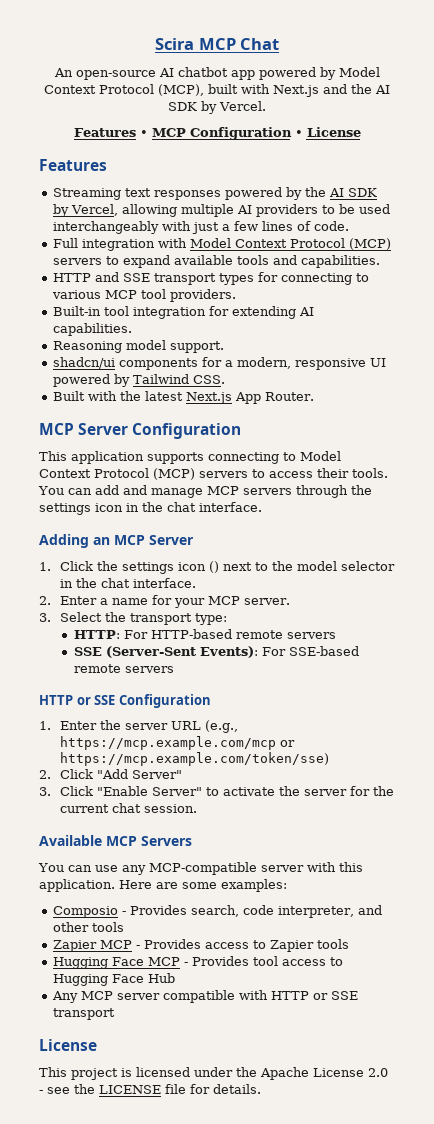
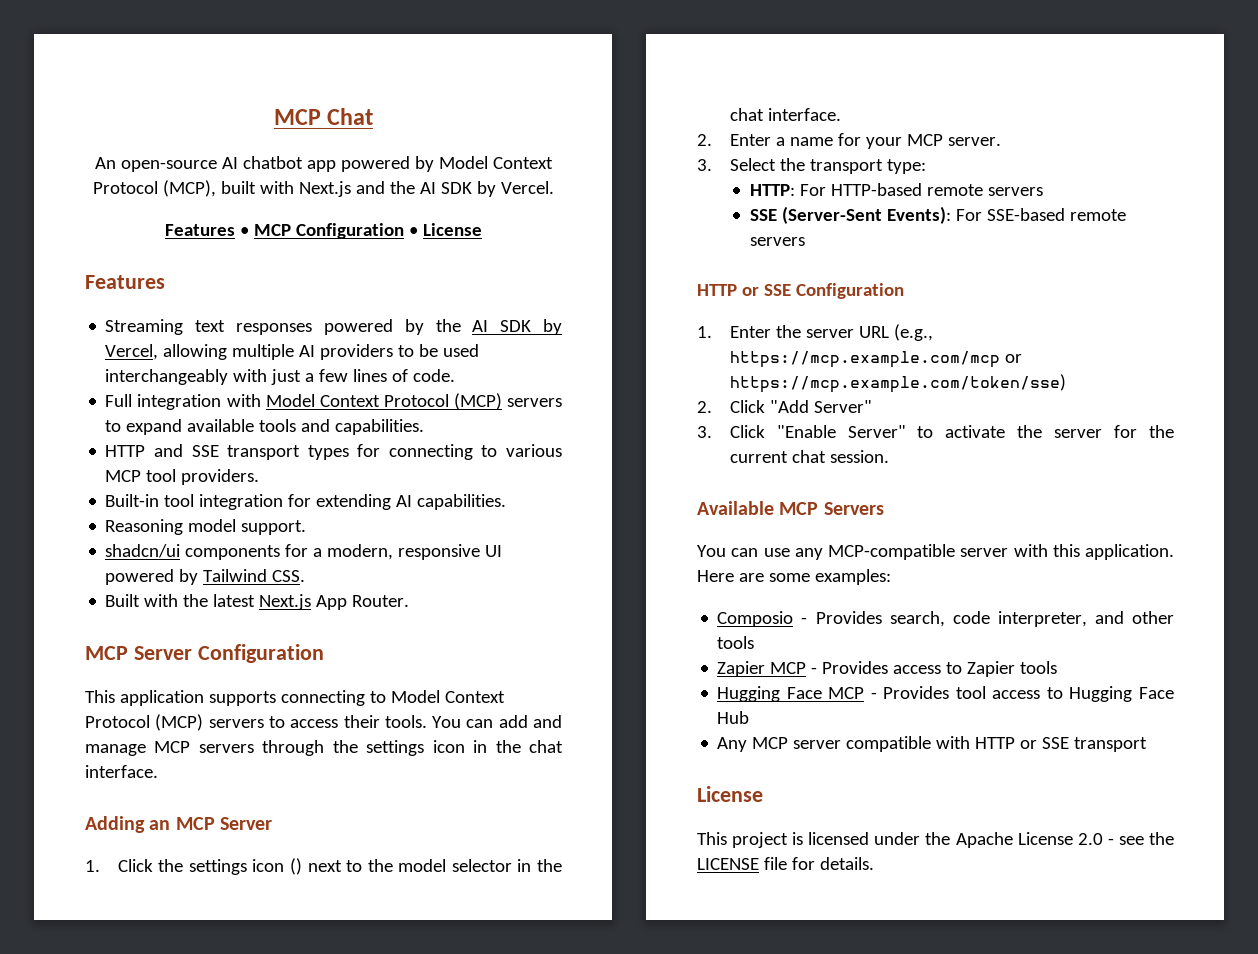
- Scira MCP Chat
+ MCP Chat

